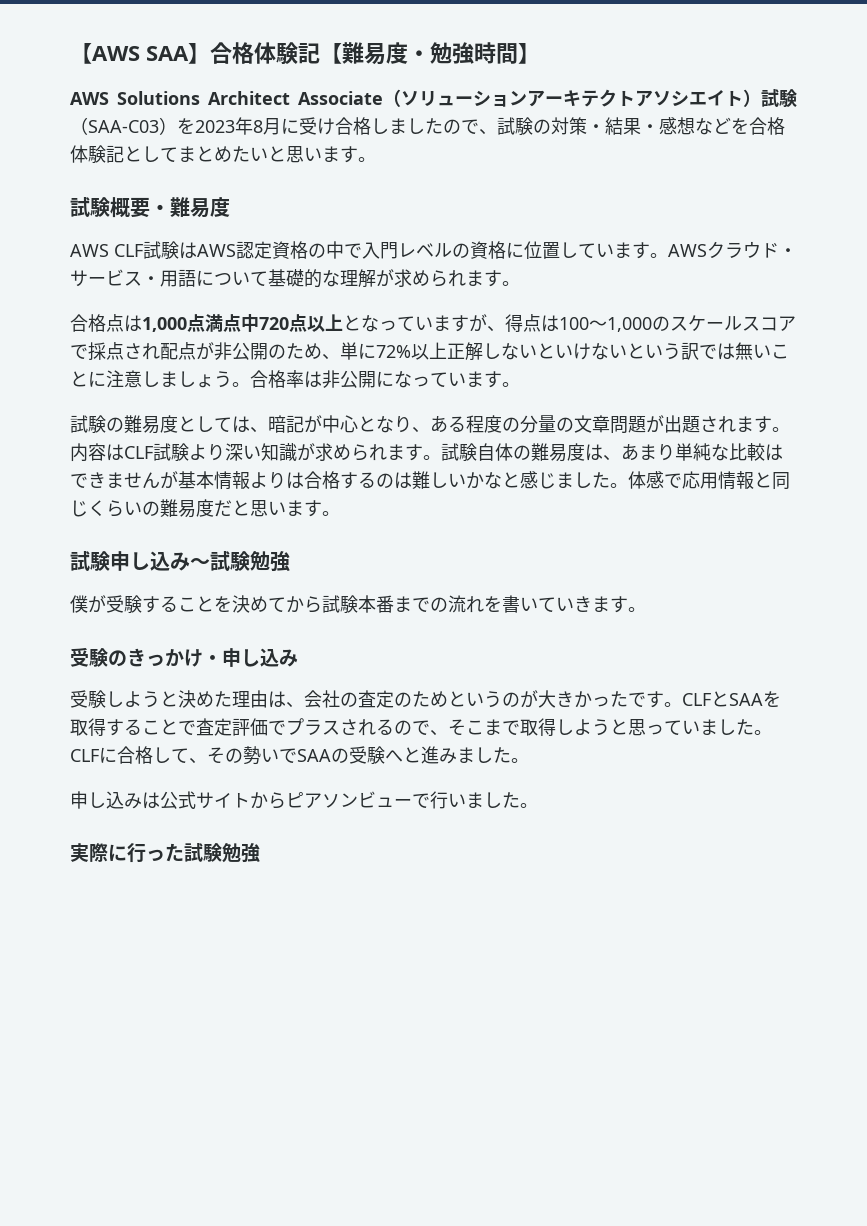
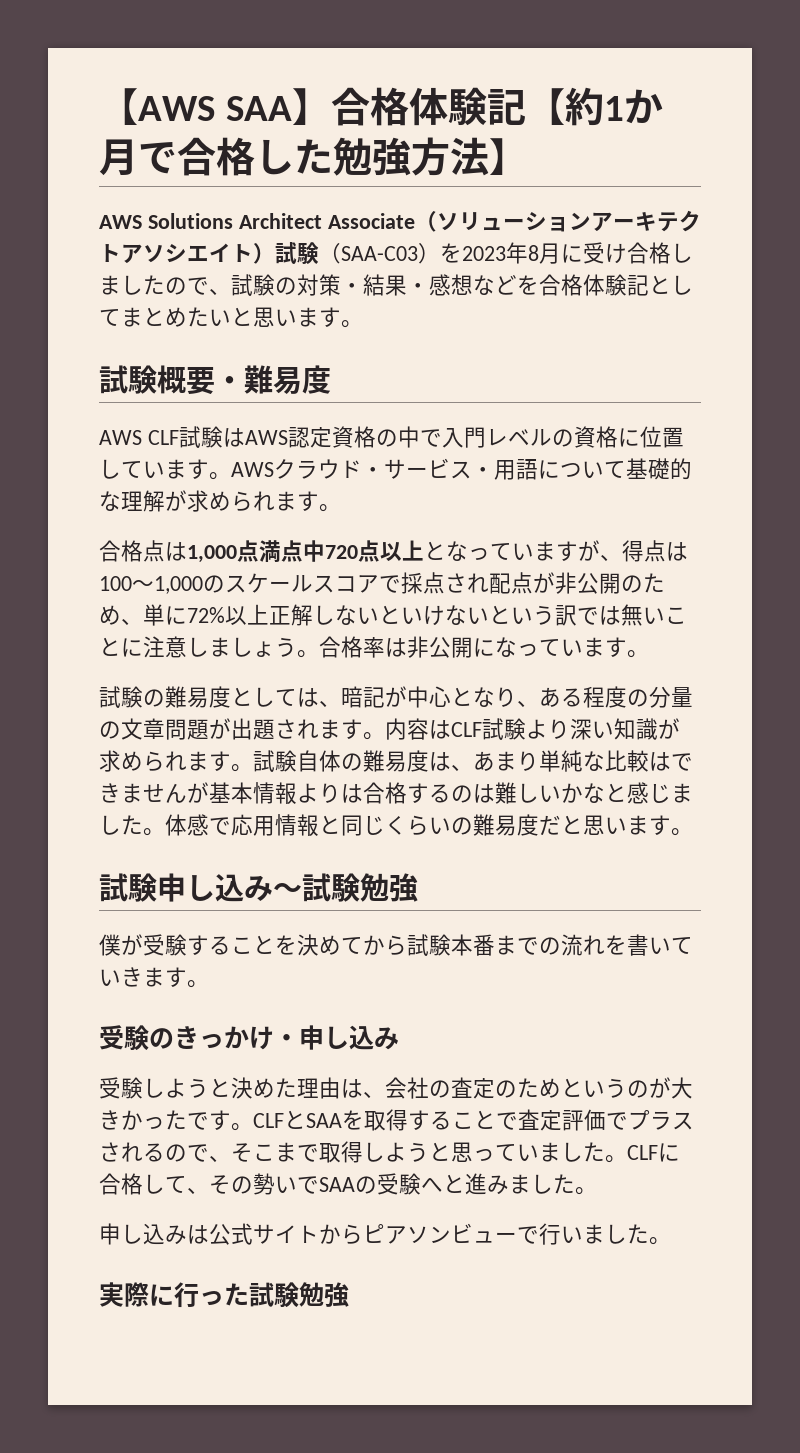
- 【AWS SAA】合格体験記【難易度・勉強時間】
+ 【AWS SAA】合格体験記【約1か月で合格した勉強方法】

